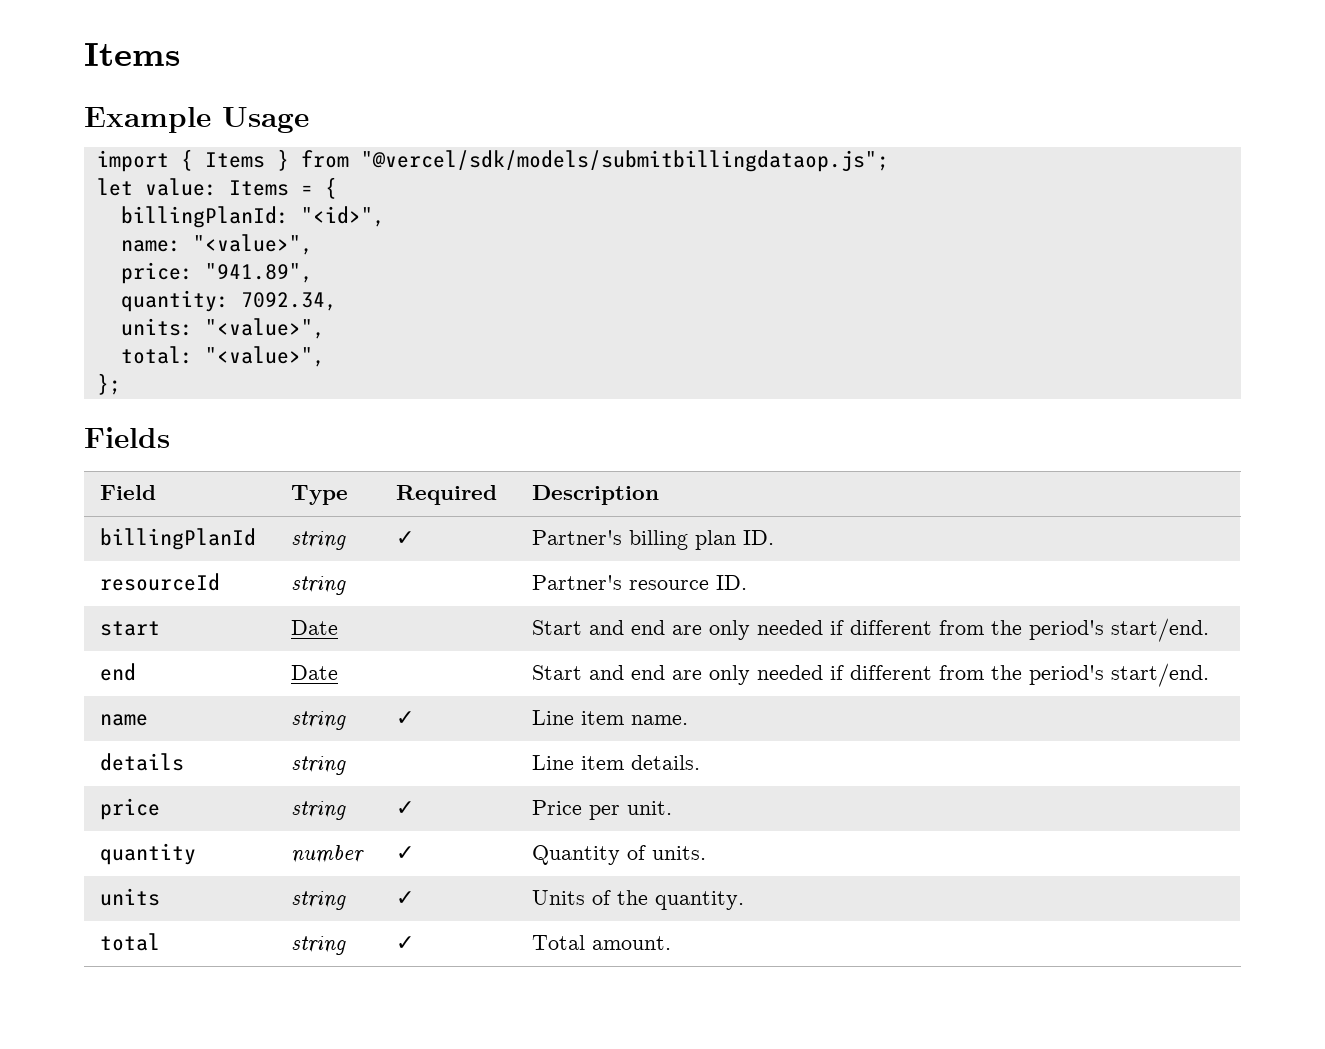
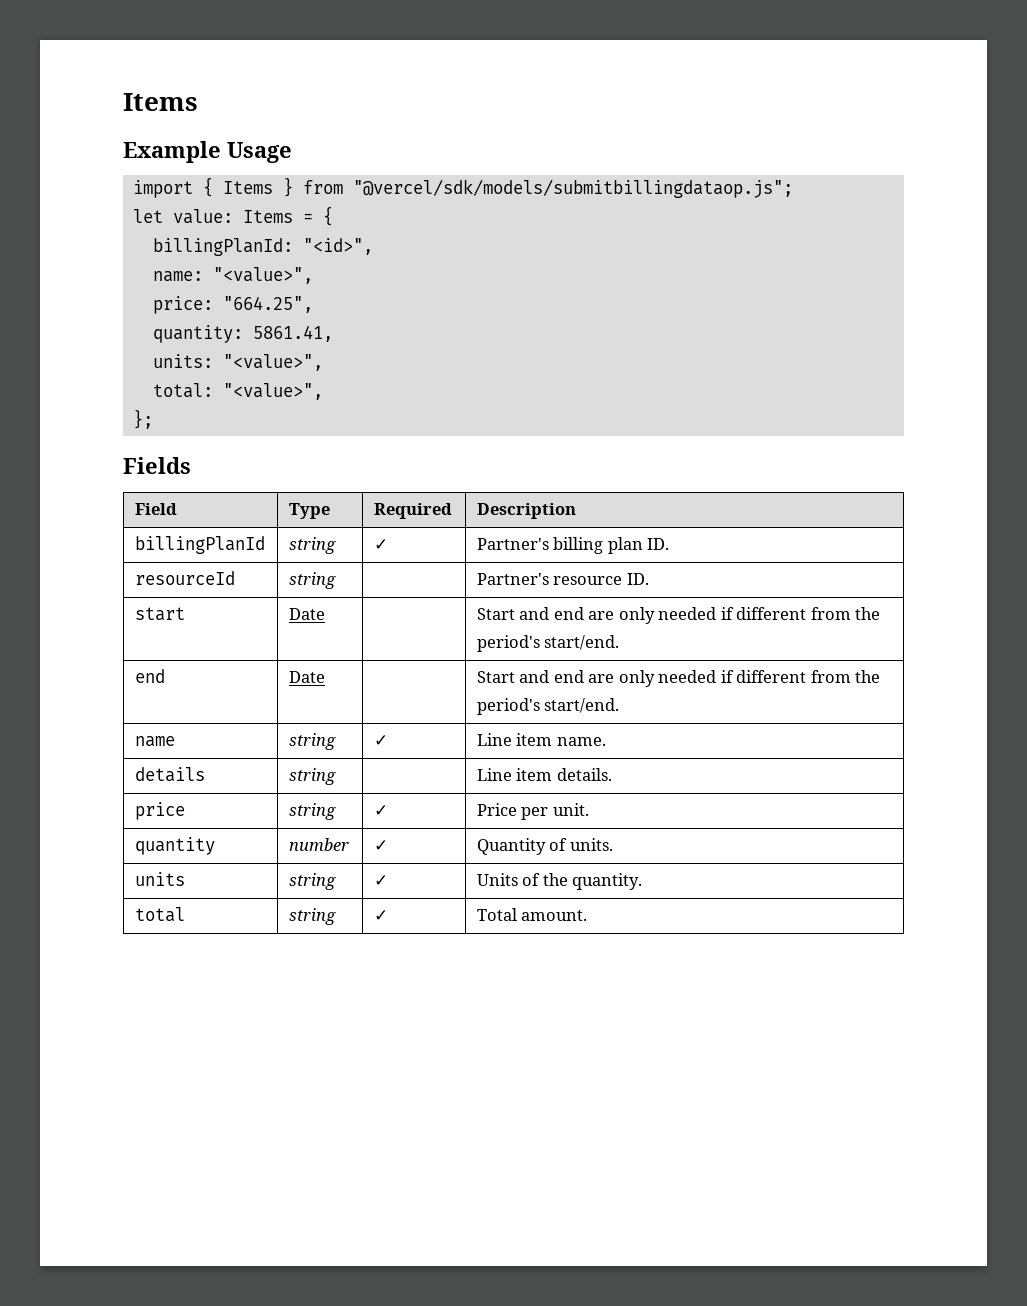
- price: "941.89",
+ price: "664.25",
- quantity: 7092.34,
+ quantity: 5861.41,

